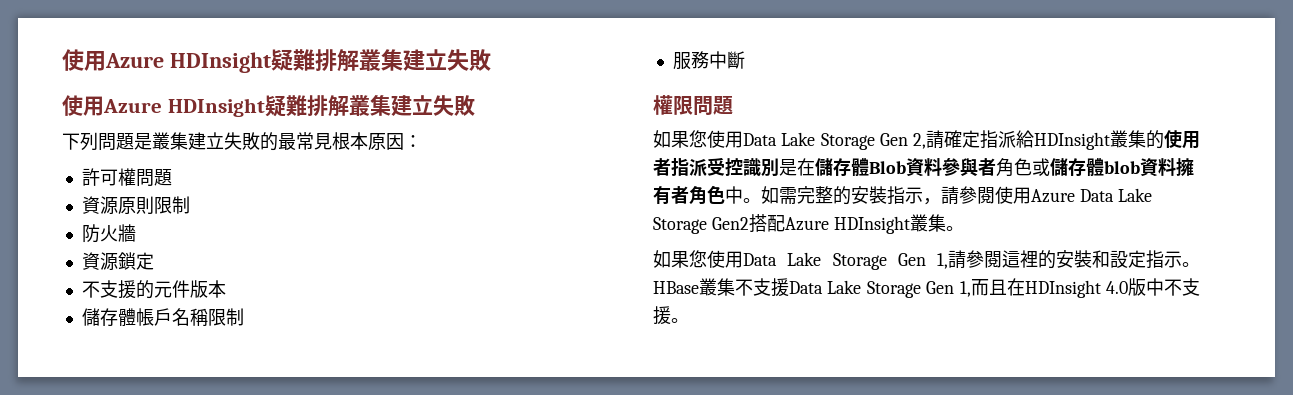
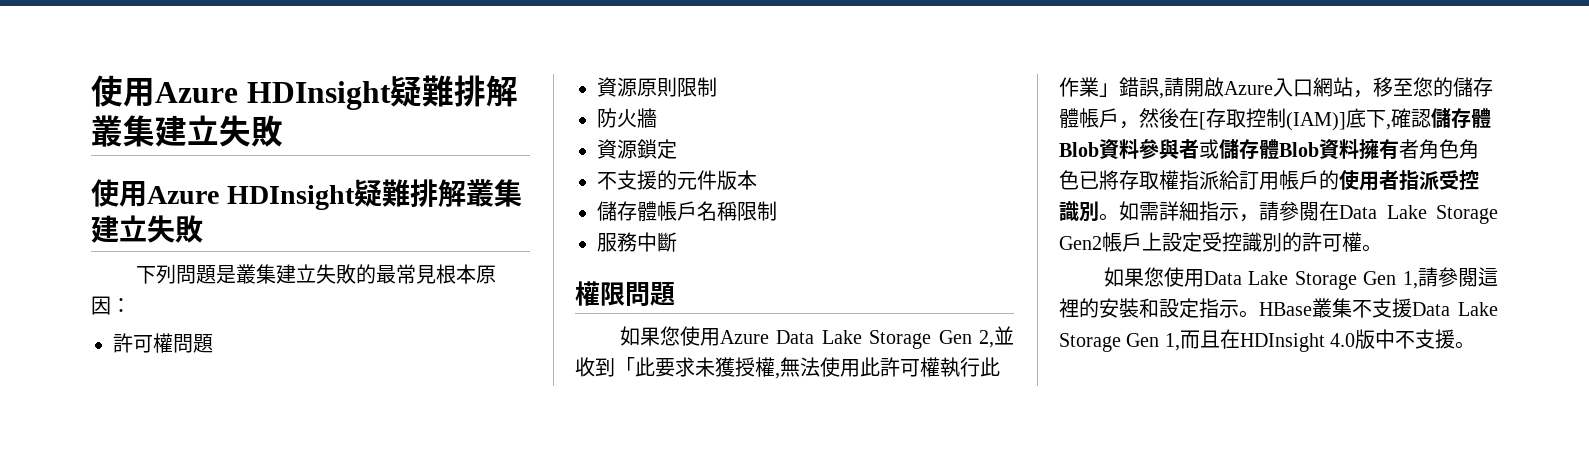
- 如果您使用Data Lake Storage Gen 2,請確定指派給HDInsight叢集的使用者指派受控識別是在儲存體Blob資料參與者角色或儲存體blob資料擁有者角色中。如需完整的安裝指示，請參閱使用Azure Data Lake Storage Gen2搭配Azure HDInsight叢集。
+ 如果您使用Azure Data Lake Storage Gen 2,並收到「此要求未獲授權,無法使用此許可權執行此作業」錯誤,請開啟Azure入口網站，移至您的儲存體帳戶，然後在[存取控制(IAM)]底下,確認儲存體Blob資料參與者或儲存體Blob資料擁有者角色角色已將存取權指派給訂用帳戶的使用者指派受控識別。如需詳細指示，請參閱在Data Lake Storage Gen2帳戶上設定受控識別的許可權。

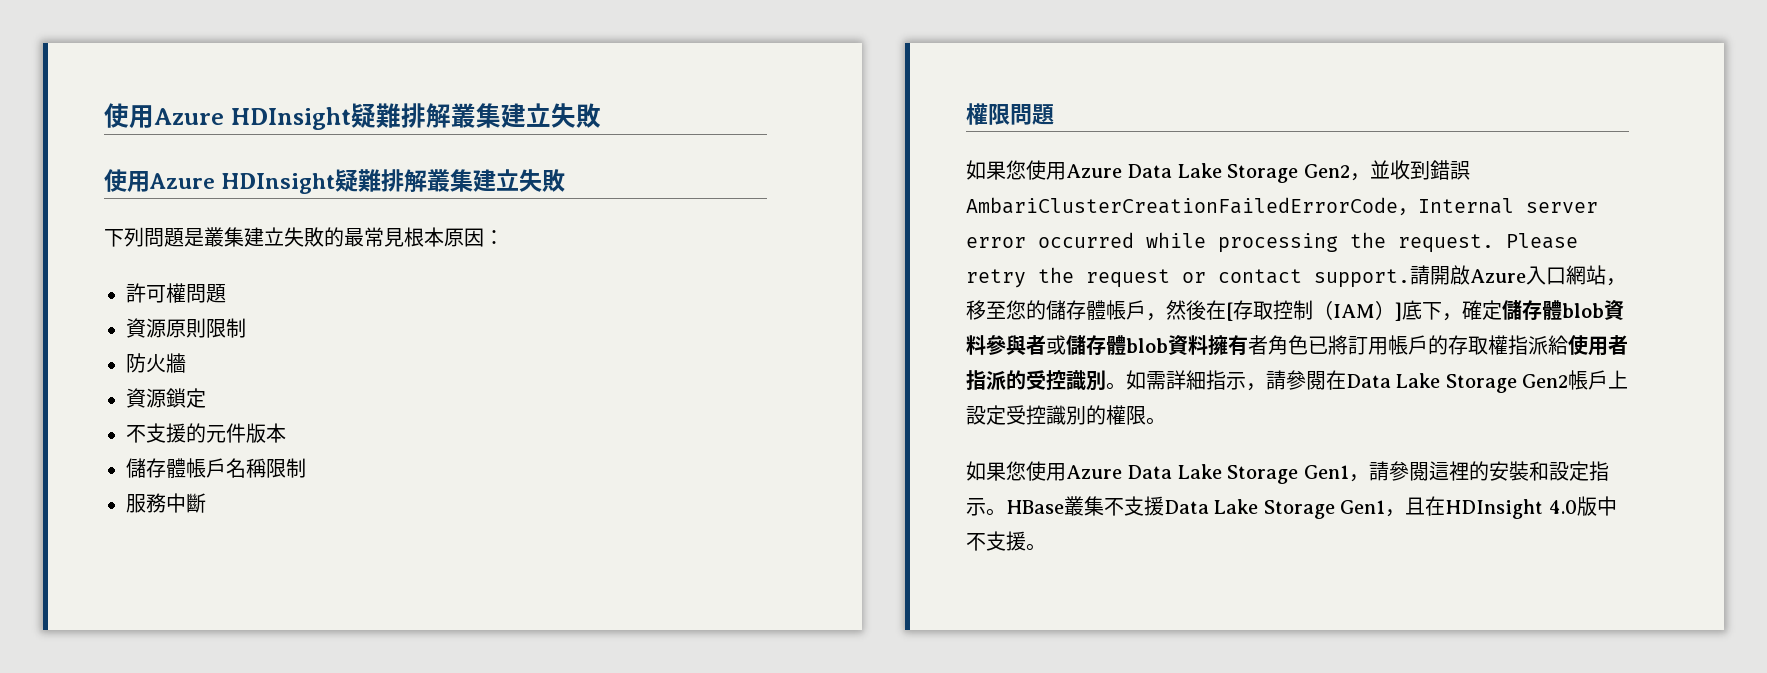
- 如果您使用Azure Data Lake Storage Gen 2,並收到「此要求未獲授權,無法使用此許可權執行此作業」錯誤,請開啟Azure入口網站，移至您的儲存體帳戶，然後在[存取控制(IAM)]底下,確認儲存體Blob資料參與者或儲存體Blob資料擁有者角色角色已將存取權指派給訂用帳戶的使用者指派受控識別。
+ 如果您使用Azure Data Lake Storage Gen2，並收到錯誤AmbariClusterCreationFailedErrorCode，Internal server error occurred while processing the request. Please retry the request or contact support.請開啟Azure入口網站，移至您的儲存體帳戶，然後在[存取控制（IAM）]底下，確定儲存體blob資料參與者或儲存體blob資料擁有者角色已將訂用帳戶的存取權指派給使用者指派的受控識別。
- 如需詳細指示，請參閱在Data Lake Storage Gen2帳戶上設定受控識別的許可權。
+ 如需詳細指示，請參閱在Data Lake Storage Gen2帳戶上設定受控識別的權限。
- 如果您使用Data Lake Storage Gen 1,請參閱這裡的安裝和設定指示。
+ 如果您使用Azure Data Lake Storage Gen1，請參閱這裡的安裝和設定指示。
- HBase叢集不支援Data Lake Storage Gen 1,而且在HDInsight 4.0版中不支援。
+ HBase叢集不支援Data Lake Storage Gen1，且在HDInsight 4.0版中不支援。

